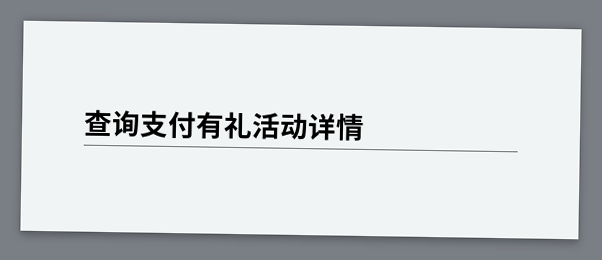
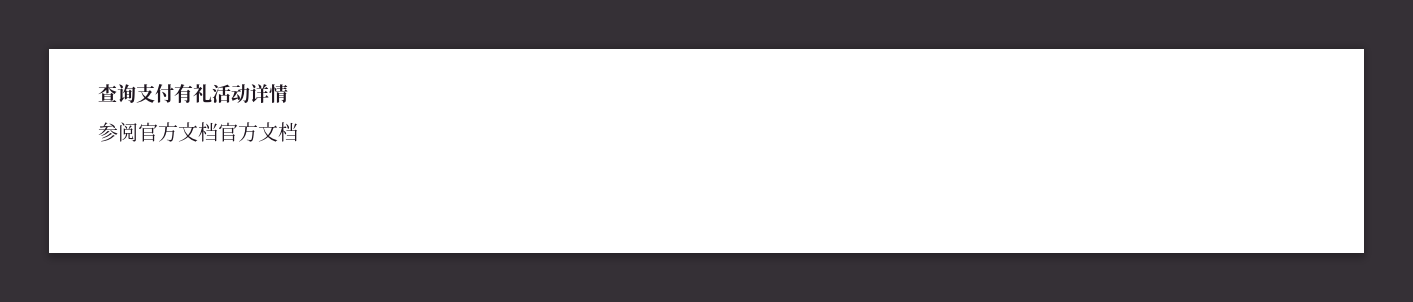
+ 参阅官方文档官方文档

